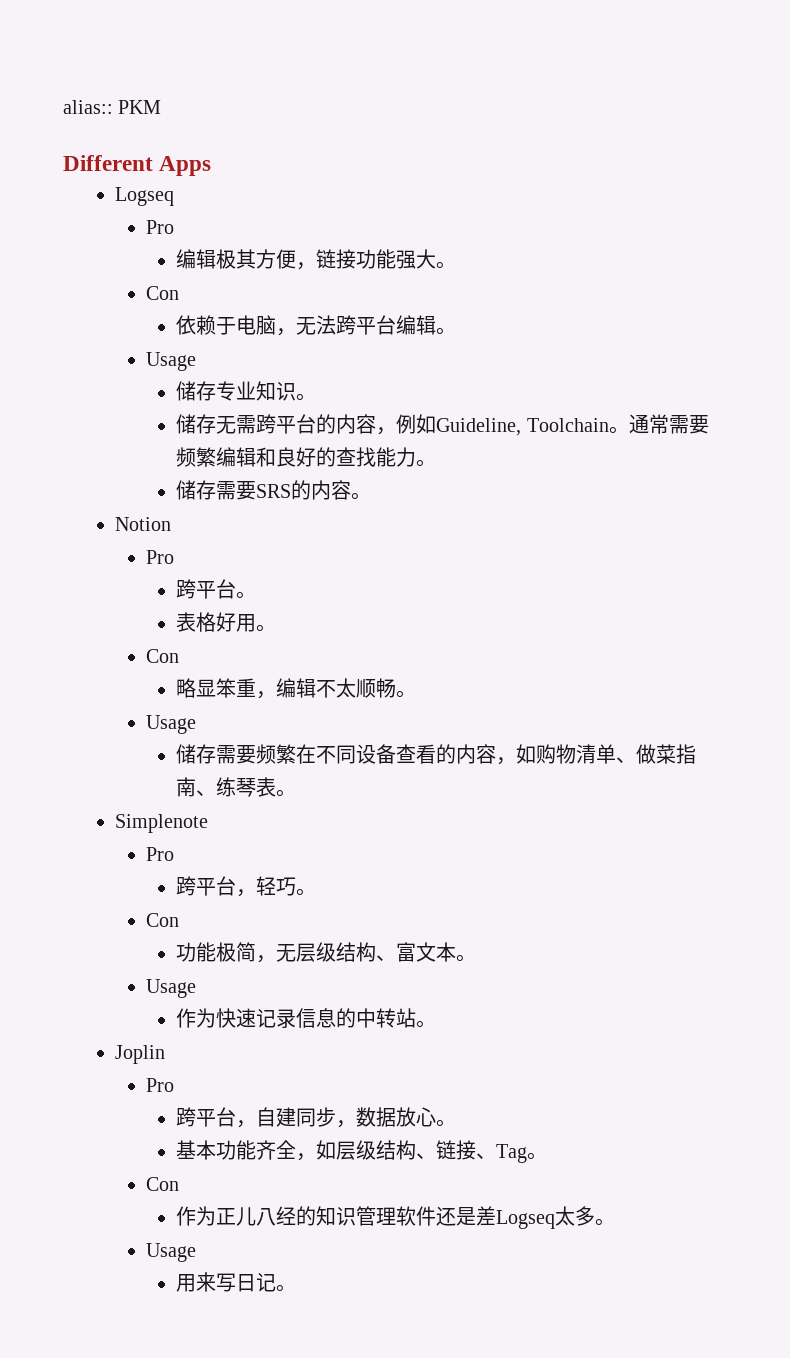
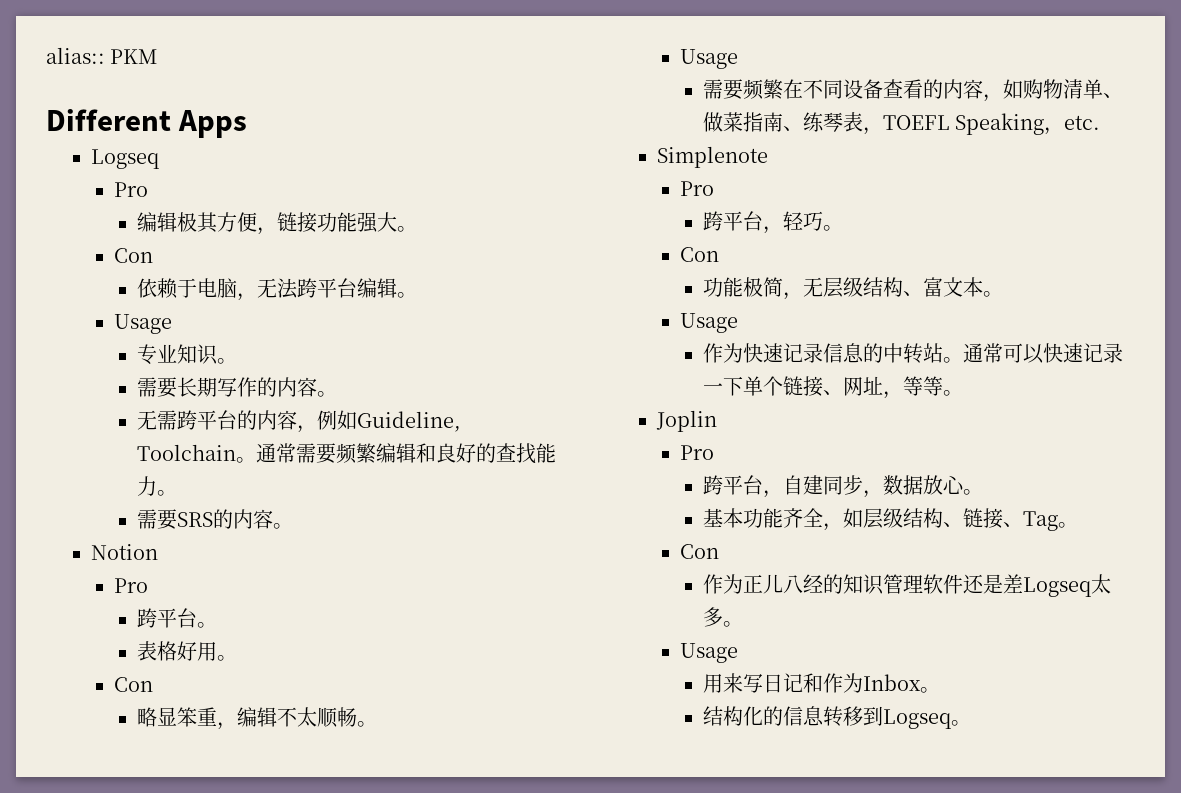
- 储存专业知识。
+ 专业知识。
- 储存无需跨平台的内容，例如Guideline, Toolchain。
+ 需要长期写作的内容。
+ 无需跨平台的内容，例如Guideline, Toolchain。
- 储存需要SRS的内容。
+ 需要SRS的内容。
- 储存需要频繁在不同设备查看的内容，如购物清单、做菜指南、练琴表。
+ 需要频繁在不同设备查看的内容，如购物清单、做菜指南、练琴表，TOEFL Speaking，etc.
+ 通常可以快速记录一下单个链接、网址，等等。
- 用来写日记。
+ 用来写日记和作为Inbox。
+ 结构化的信息转移到Logseq。

